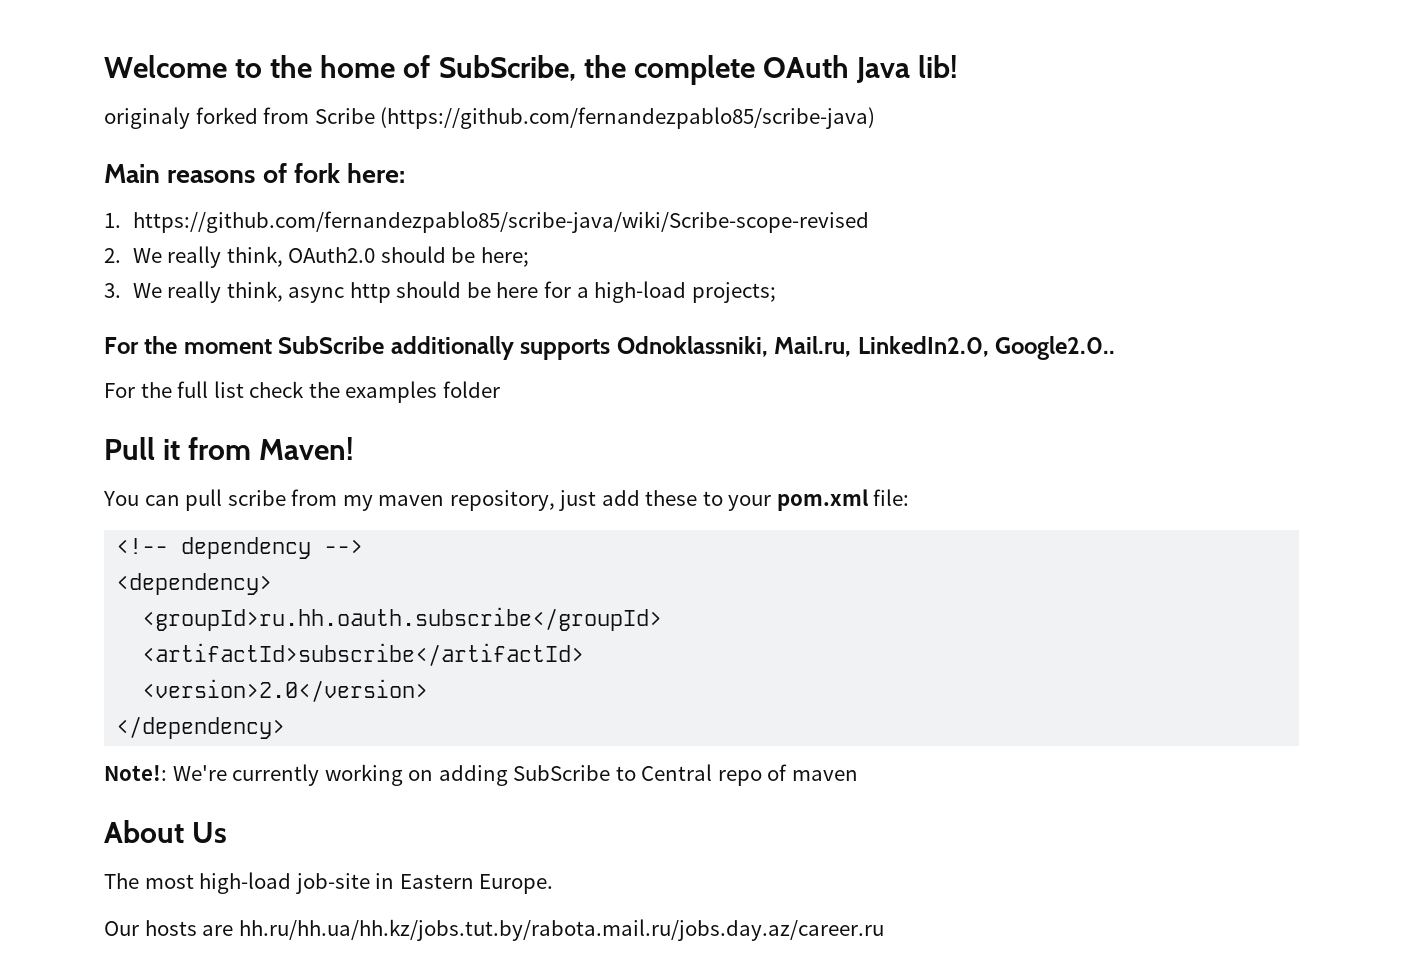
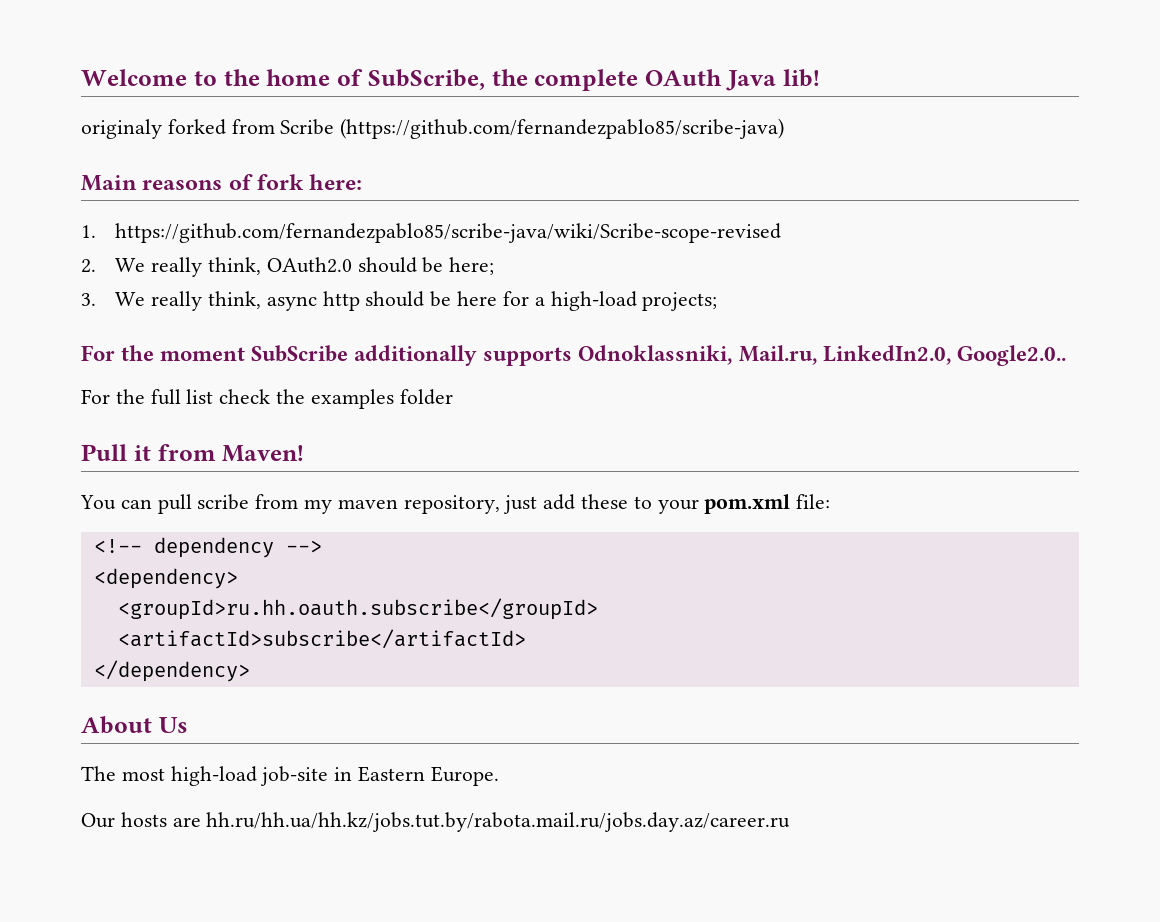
- <version>2.0</version>
- Note!: We're currently working on adding SubScribe to Central repo of maven

